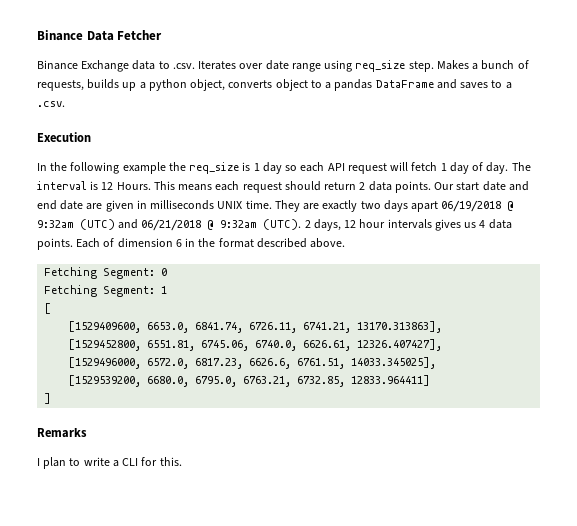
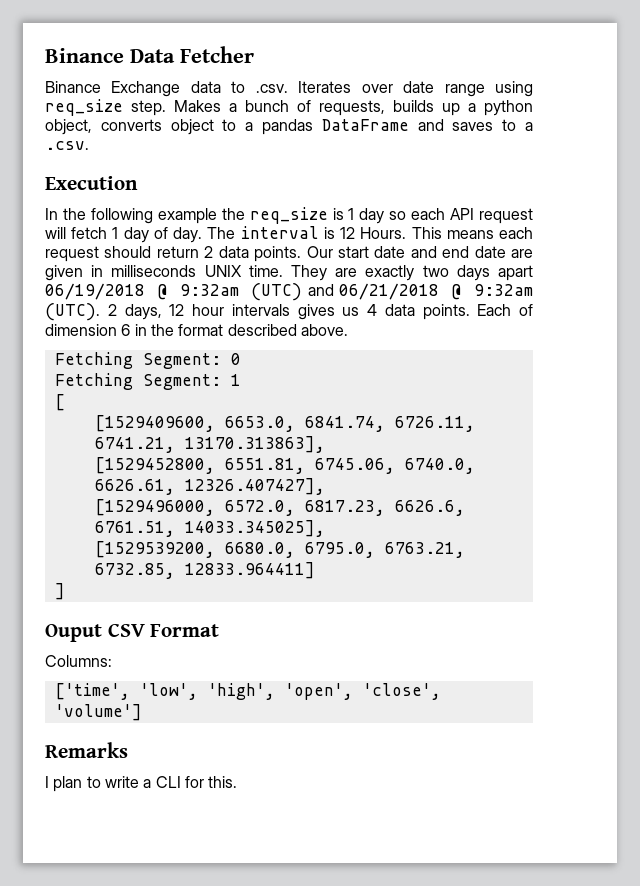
+ Ouput CSV Format
+ Columns:
+ ['time', 'low', 'high', 'open', 'close', 'volume']

